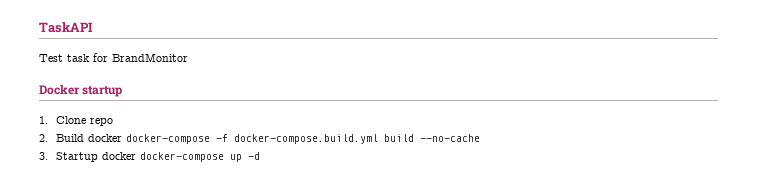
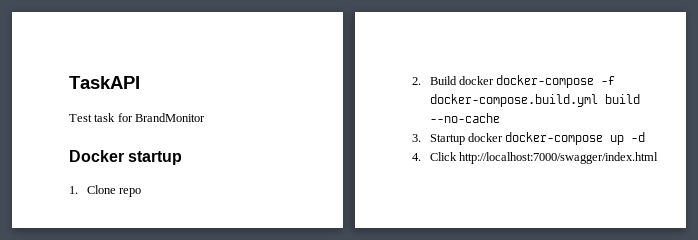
+ 4. Click http://localhost:7000/swagger/index.html

